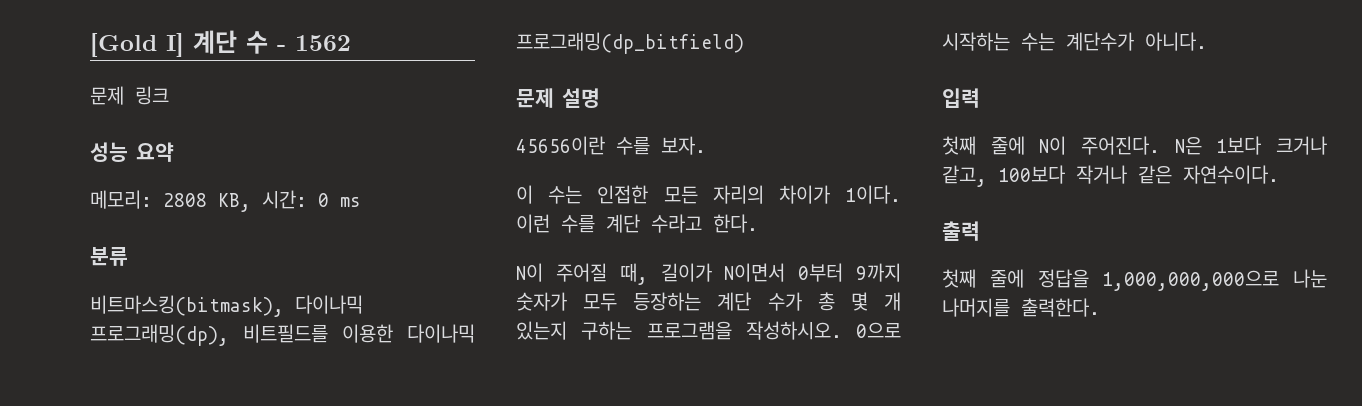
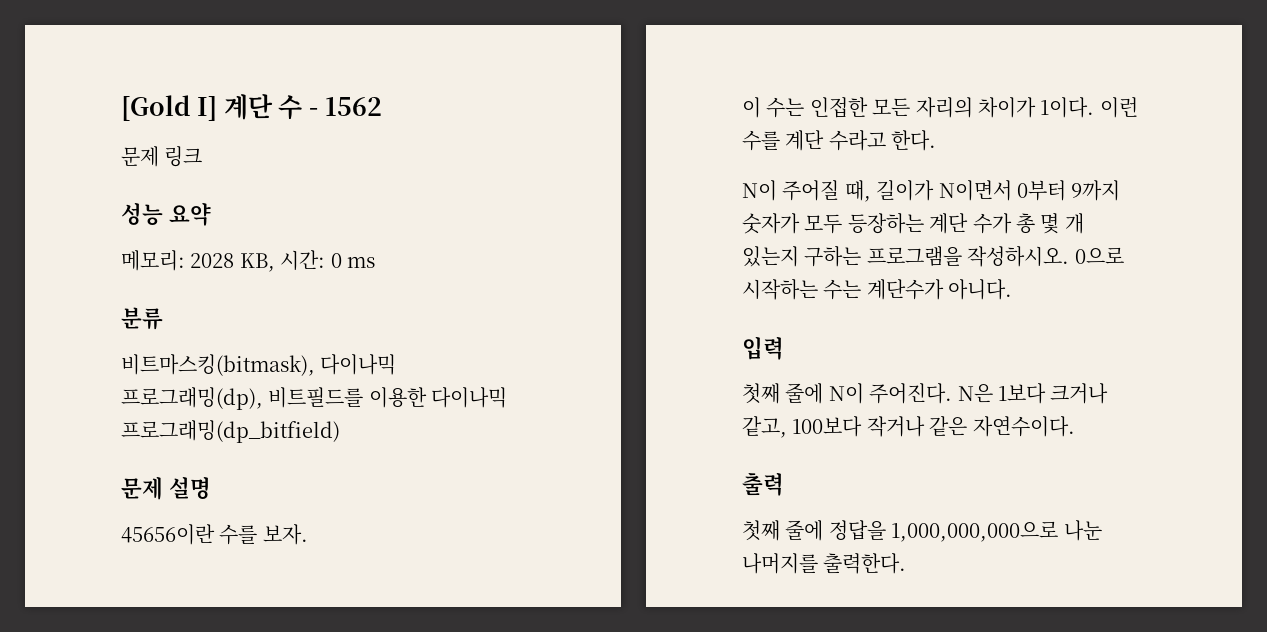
- 메모리: 2808 KB, 시간: 0 ms
+ 메모리: 2028 KB, 시간: 0 ms

